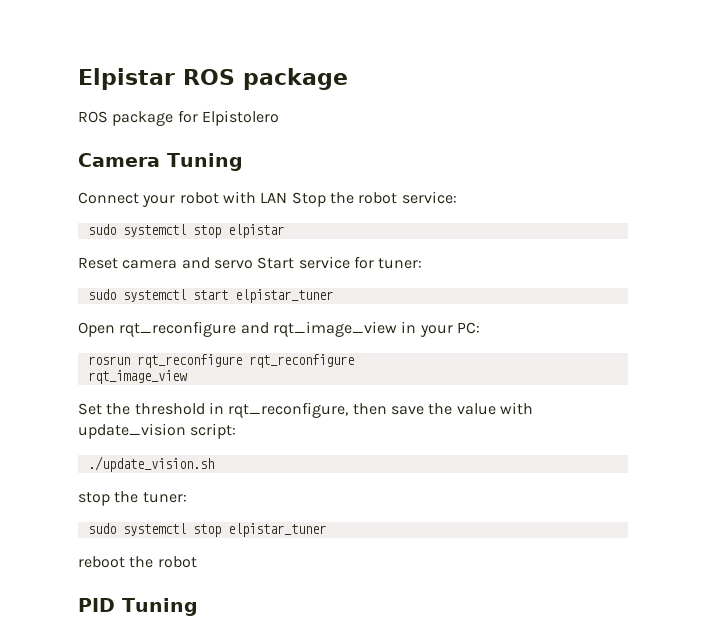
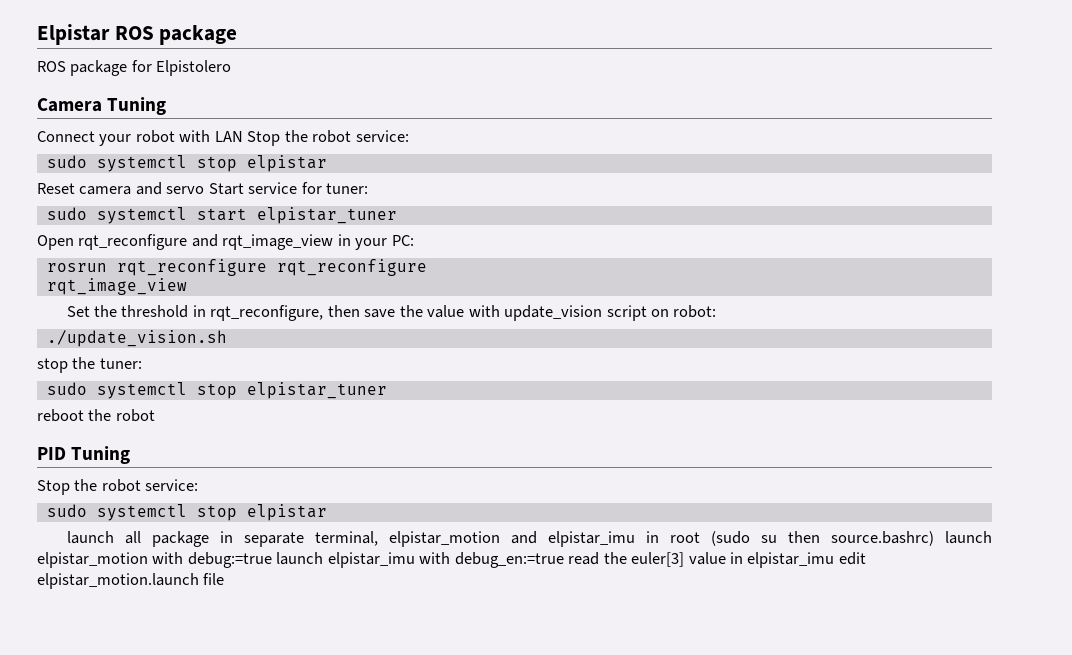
- Set the threshold in rqt_reconfigure, then save the value with update_vision script:
+ Set the threshold in rqt_reconfigure, then save the value with update_vision script on robot:
  PID Tuning
+ Stop the robot service:
+ sudo systemctl stop elpistar
+ launch all package in separate terminal, elpistar_motion and elpistar_imu in root (sudo su then source.bashrc) launch elpistar_motion with debug:=true launch elpistar_imu with debug_en:=true read the euler[3] value in elpistar_imu edit elpistar_motion.launch file

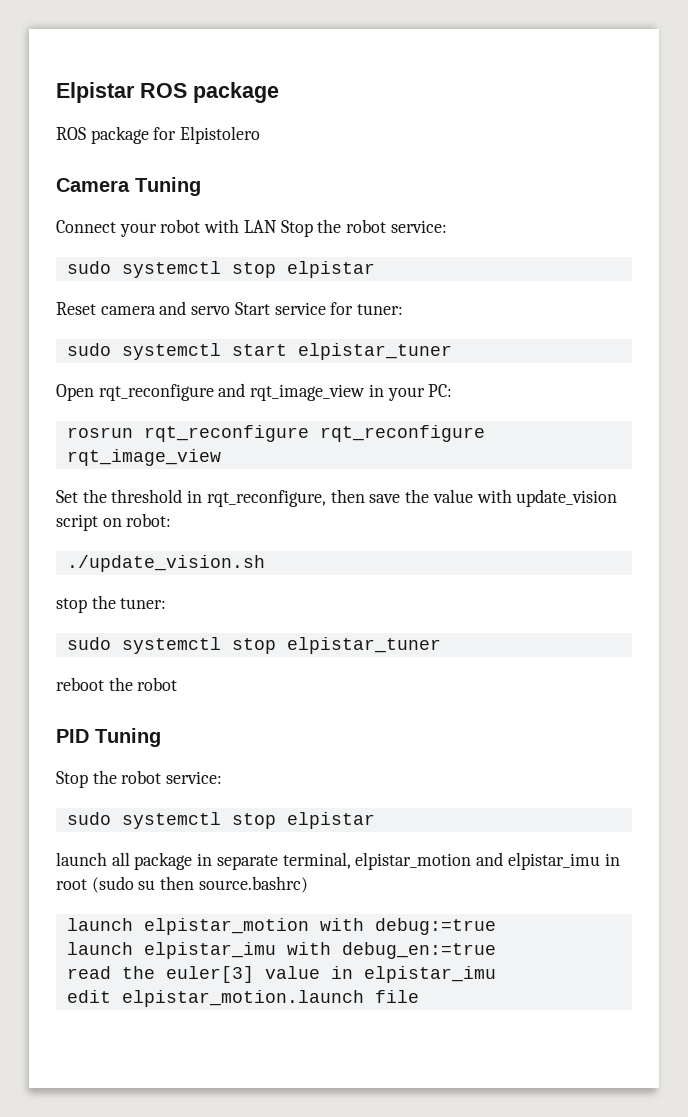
- launch all package in separate terminal, elpistar_motion and elpistar_imu in root (sudo su then source.bashrc) launch elpistar_motion with debug:=true launch elpistar_imu with debug_en:=true read the euler[3] value in elpistar_imu edit elpistar_motion.launch file
+ launch all package in separate terminal, elpistar_motion and elpistar_imu in root (sudo su then source.bashrc)
+ launch elpistar_motion with debug:=true
+ launch elpistar_imu with debug_en:=true
+ read the euler[3] value in elpistar_imu
+ edit elpistar_motion.launch file

